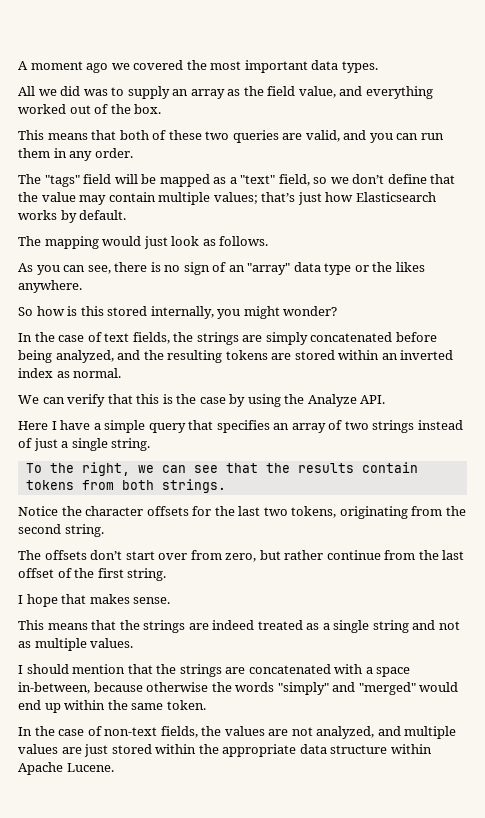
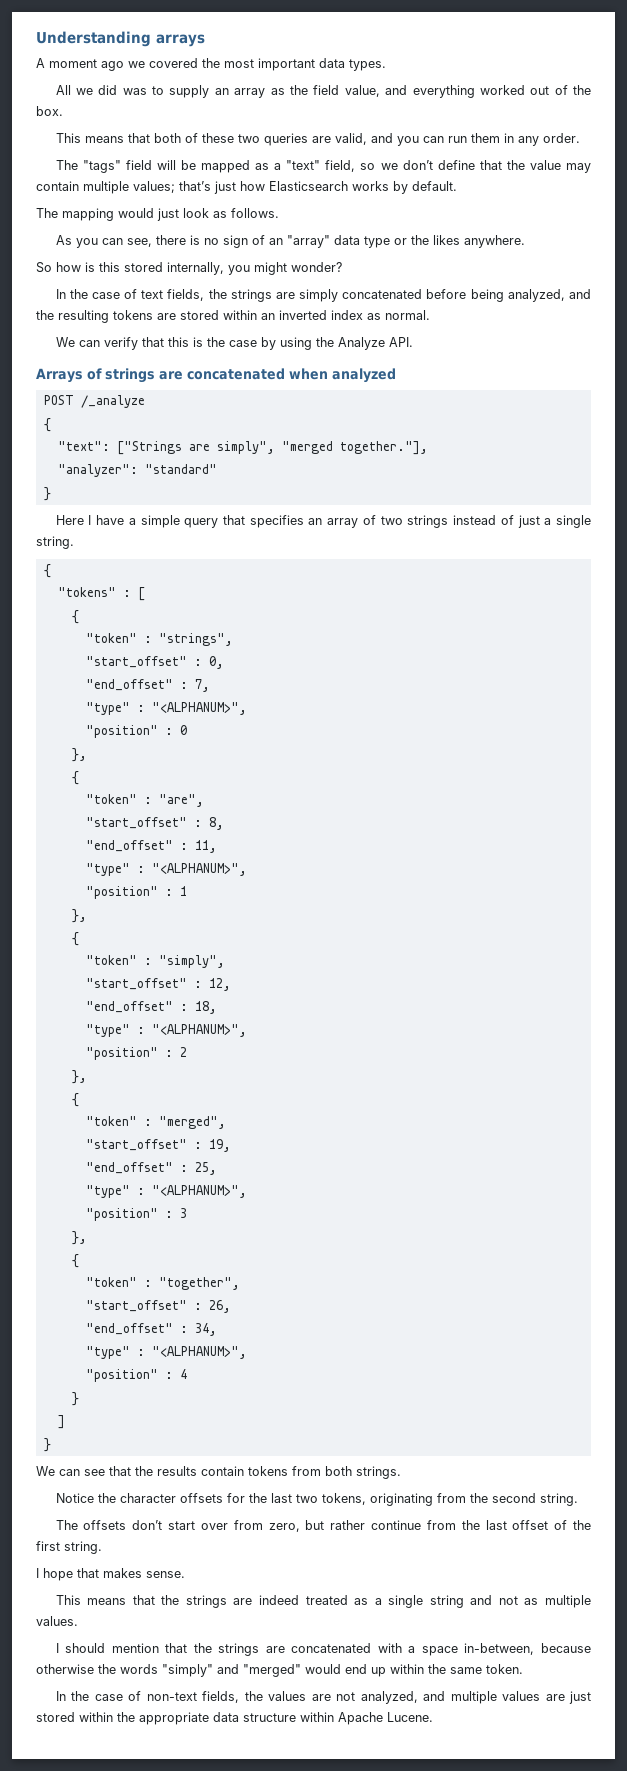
+ Understanding arrays
+ Arrays of strings are concatenated when analyzed
+ POST /_analyze
+ {
+ "text": ["Strings are simply", "merged together."],
+ "analyzer": "standard"
+ }
  Here I have a simple query that specifies an array of two strings instead of just a single string.
- To the right, we can see that the results contain tokens from both strings.
+ {
+ "tokens" : [
+ {
+ "token" : "strings",
+ "start_offset" : 0,
+ "end_offset" : 7,
+ "type" : "<ALPHANUM>",
+ "position" : 0
+ },
+ {
+ "token" : "are",
+ "start_offset" : 8,
+ "end_offset" : 11,
+ "type" : "<ALPHANUM>",
+ "position" : 1
+ },
+ {
+ "token" : "simply",
+ "start_offset" : 12,
+ "end_offset" : 18,
+ "type" : "<ALPHANUM>",
+ "position" : 2
+ },
+ {
+ "token" : "merged",
+ "start_offset" : 19,
+ "end_offset" : 25,
+ "type" : "<ALPHANUM>",
+ "position" : 3
+ },
+ {
+ "token" : "together",
+ "start_offset" : 26,
+ "end_offset" : 34,
+ "type" : "<ALPHANUM>",
+ "position" : 4
+ }
+ ]
+ }
+ We can see that the results contain tokens from both strings.

